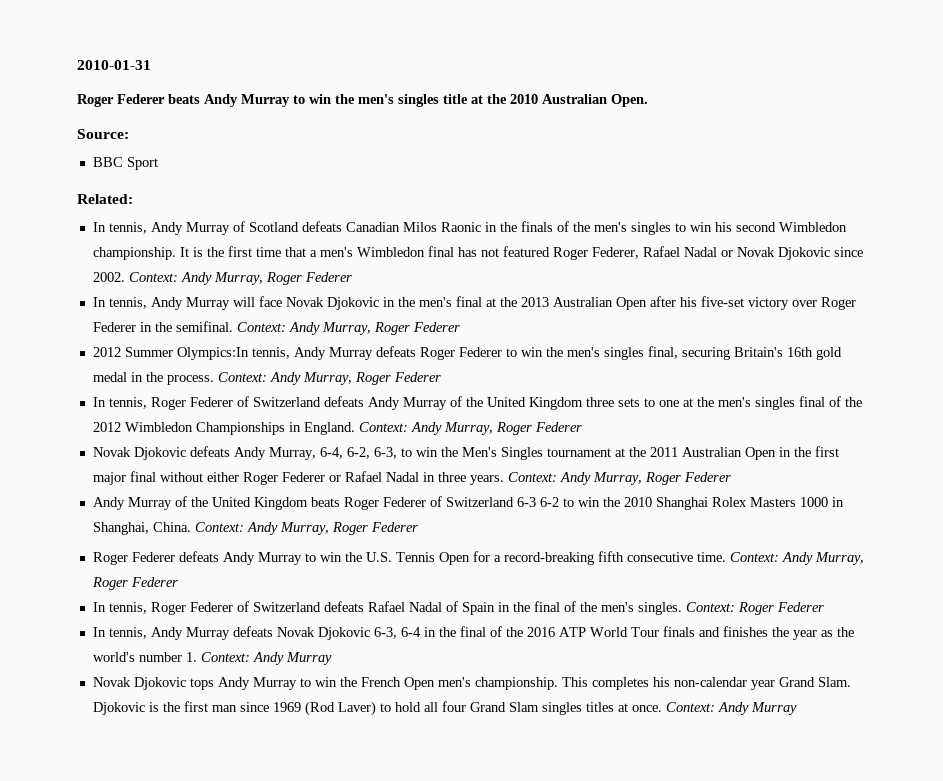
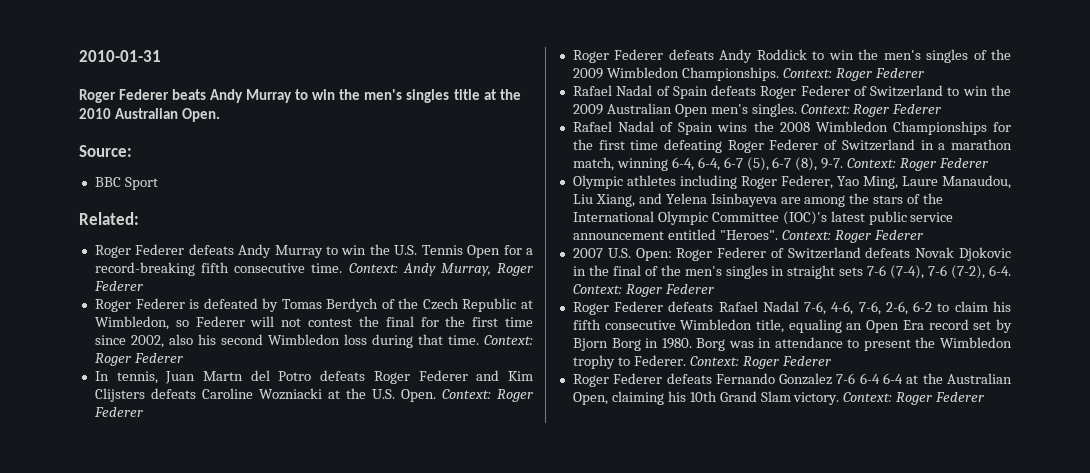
- In tennis, Andy Murray of Scotland defeats Canadian Milos Raonic in the finals of the men's singles to win his second Wimbledon championship. It is the first time that a men's Wimbledon final has not featured Roger Federer, Rafael Nadal or Novak Djokovic since 2002. Context: Andy Murray, Roger Federer
- In tennis, Andy Murray will face Novak Djokovic in the men's final at the 2013 Australian Open after his five-set victory over Roger Federer in the semifinal. Context: Andy Murray, Roger Federer
- 2012 Summer Olympics:In tennis, Andy Murray defeats Roger Federer to win the men's singles final, securing Britain's 16th gold medal in the process. Context: Andy Murray, Roger Federer
- In tennis, Roger Federer of Switzerland defeats Andy Murray of the United Kingdom three sets to one at the men's singles final of the 2012 Wimbledon Championships in England. Context: Andy Murray, Roger Federer
- Novak Djokovic defeats Andy Murray, 6-4, 6-2, 6-3, to win the Men's Singles tournament at the 2011 Australian Open in the first major final without either Roger Federer or Rafael Nadal in three years. Context: Andy Murray, Roger Federer
- Andy Murray of the United Kingdom beats Roger Federer of Switzerland 6-3 6-2 to win the 2010 Shanghai Rolex Masters 1000 in Shanghai, China. Context: Andy Murray, Roger Federer
- In tennis, Roger Federer of Switzerland defeats Rafael Nadal of Spain in the final of the men's singles. Context: Roger Federer
- In tennis, Andy Murray defeats Novak Djokovic 6-3, 6-4 in the final of the 2016 ATP World Tour finals and finishes the year as the world's number 1. Context: Andy Murray
- Novak Djokovic tops Andy Murray to win the French Open men's championship. This completes his non-calendar year Grand Slam. Djokovic is the first man since 1969 (Rod Laver) to hold all four Grand Slam singles titles at once. Context: Andy Murray
+ Roger Federer is defeated by Tomas Berdych of the Czech Republic at Wimbledon, so Federer will not contest the final for the first time since 2002, also his second Wimbledon loss during that time. Context: Roger Federer
+ In tennis, Juan Martn del Potro defeats Roger Federer and Kim Clijsters defeats Caroline Wozniacki at the U.S. Open. Context: Roger Federer
+ Roger Federer defeats Andy Roddick to win the men's singles of the 2009 Wimbledon Championships. Context: Roger Federer
+ Rafael Nadal of Spain defeats Roger Federer of Switzerland to win the 2009 Australian Open men's singles. Context: Roger Federer
+ Rafael Nadal of Spain wins the 2008 Wimbledon Championships for the first time defeating Roger Federer of Switzerland in a marathon match, winning 6-4, 6-4, 6-7 (5), 6-7 (8), 9-7. Context: Roger Federer
+ Olympic athletes including Roger Federer, Yao Ming, Laure Manaudou, Liu Xiang, and Yelena Isinbayeva are among the stars of the International Olympic Committee (IOC)'s latest public service announcement entitled "Heroes". Context: Roger Federer
+ 2007 U.S. Open: Roger Federer of Switzerland defeats Novak Djokovic in the final of the men's singles in straight sets 7-6 (7-4), 7-6 (7-2), 6-4. Context: Roger Federer
+ Roger Federer defeats Rafael Nadal 7-6, 4-6, 7-6, 2-6, 6-2 to claim his fifth consecutive Wimbledon title, equaling an Open Era record set by Bjorn Borg in 1980. Borg was in attendance to present the Wimbledon trophy to Federer. Context: Roger Federer
+ Roger Federer defeats Fernando Gonzalez 7-6 6-4 6-4 at the Australian Open, claiming his 10th Grand Slam victory. Context: Roger Federer

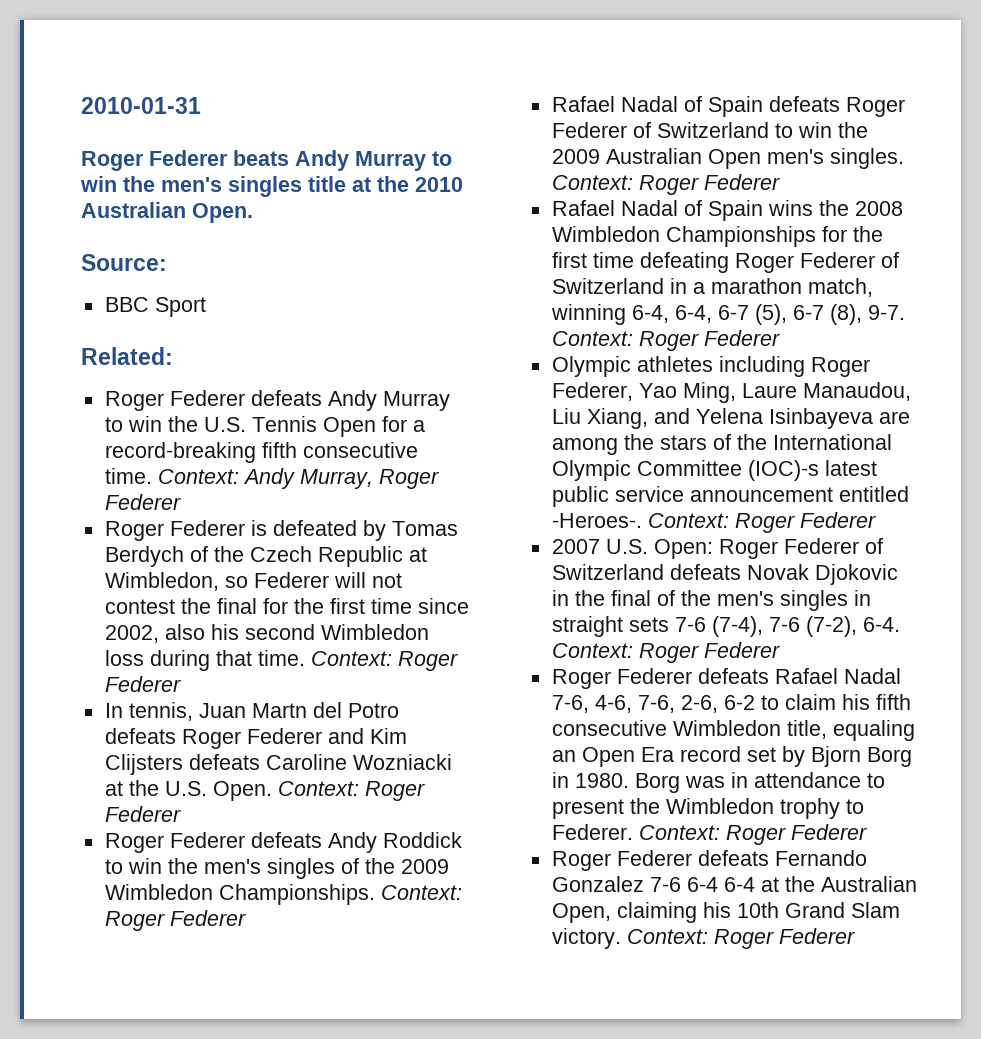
- Olympic athletes including Roger Federer, Yao Ming, Laure Manaudou, Liu Xiang, and Yelena Isinbayeva are among the stars of the International Olympic Committee (IOC)'s latest public service announcement entitled "Heroes".
+ Olympic athletes including Roger Federer, Yao Ming, Laure Manaudou, Liu Xiang, and Yelena Isinbayeva are among the stars of the International Olympic Committee (IOC)-s latest public service announcement entitled -Heroes-.

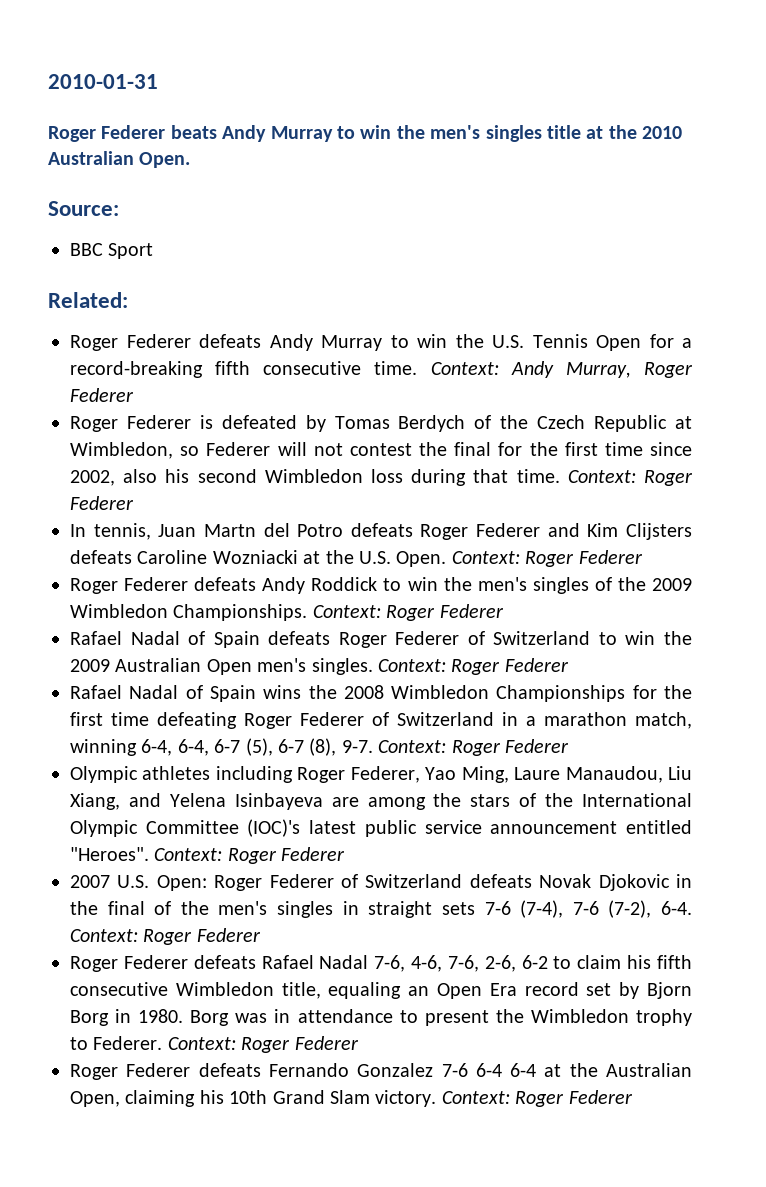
- Olympic athletes including Roger Federer, Yao Ming, Laure Manaudou, Liu Xiang, and Yelena Isinbayeva are among the stars of the International Olympic Committee (IOC)-s latest public service announcement entitled -Heroes-.
+ Olympic athletes including Roger Federer, Yao Ming, Laure Manaudou, Liu Xiang, and Yelena Isinbayeva are among the stars of the International Olympic Committee (IOC)'s latest public service announcement entitled "Heroes".

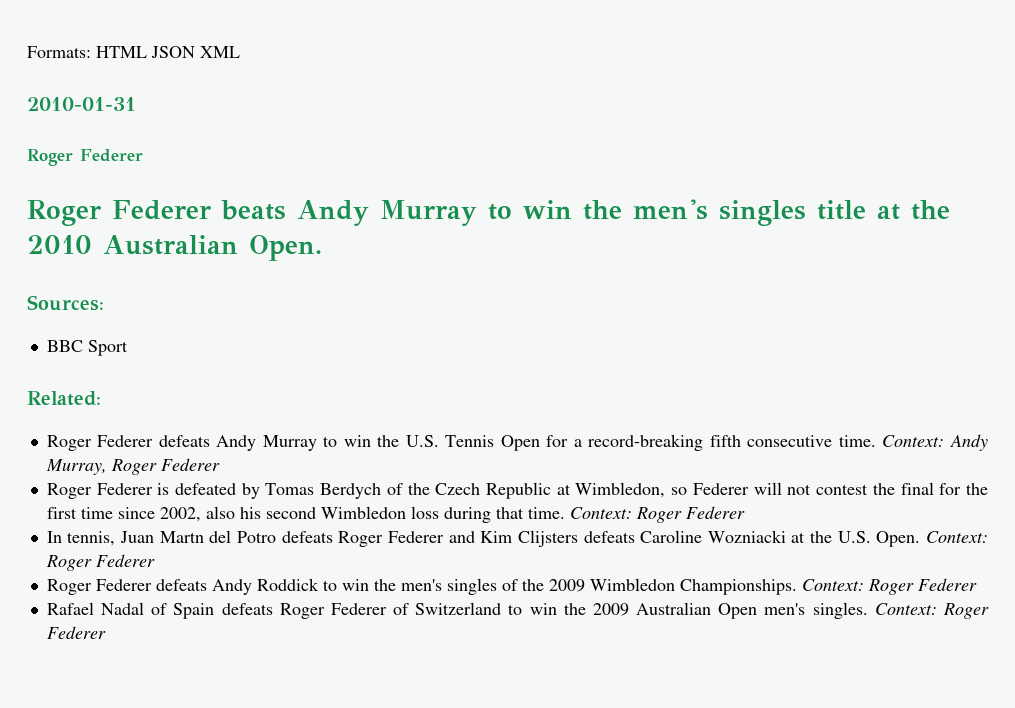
+ Formats: HTML JSON XML
  2010-01-31
+ Roger Federer
- Source:
+ Sources:
- Rafael Nadal of Spain wins the 2008 Wimbledon Championships for the first time defeating Roger Federer of Switzerland in a marathon match, winning 6-4, 6-4, 6-7 (5), 6-7 (8), 9-7. Context: Roger Federer
- Olympic athletes including Roger Federer, Yao Ming, Laure Manaudou, Liu Xiang, and Yelena Isinbayeva are among the stars of the International Olympic Committee (IOC)'s latest public service announcement entitled "Heroes". Context: Roger Federer
- 2007 U.S. Open: Roger Federer of Switzerland defeats Novak Djokovic in the final of the men's singles in straight sets 7-6 (7-4), 7-6 (7-2), 6-4. Context: Roger Federer
- Roger Federer defeats Rafael Nadal 7-6, 4-6, 7-6, 2-6, 6-2 to claim his fifth consecutive Wimbledon title, equaling an Open Era record set by Bjorn Borg in 1980. Borg was in attendance to present the Wimbledon trophy to Federer. Context: Roger Federer
- Roger Federer defeats Fernando Gonzalez 7-6 6-4 6-4 at the Australian Open, claiming his 10th Grand Slam victory. Context: Roger Federer

